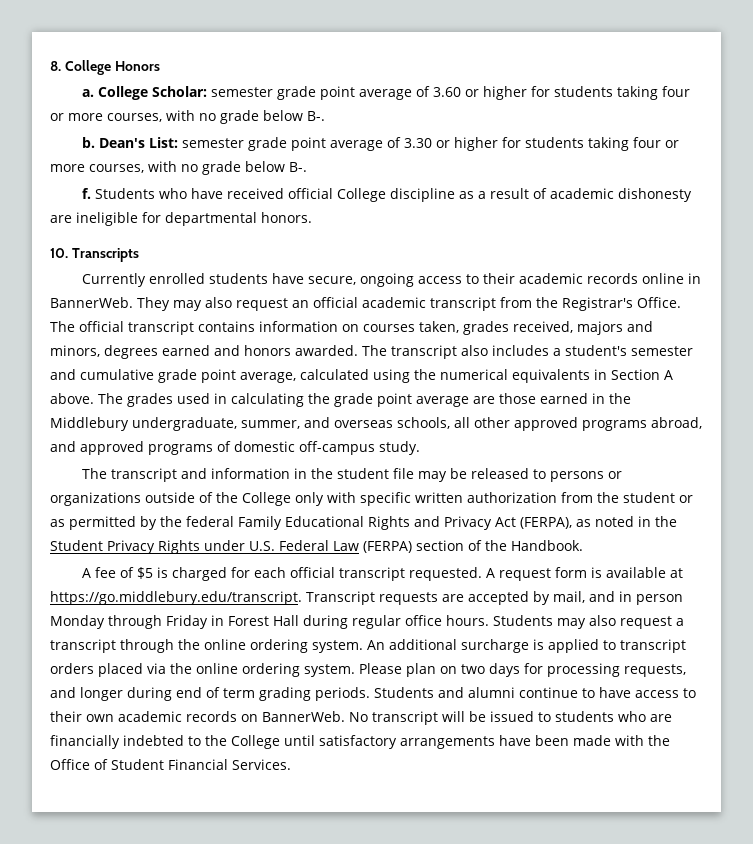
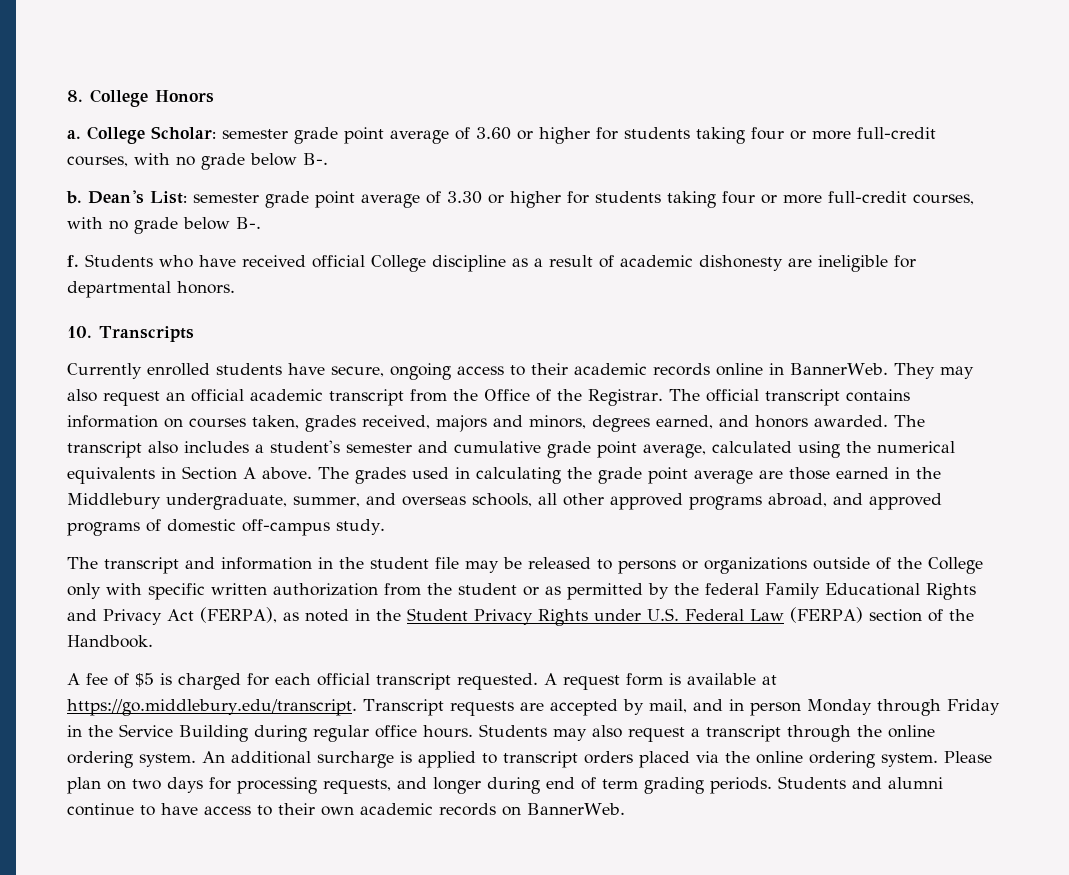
- College Scholar: semester grade point average of 3.60 or higher for students taking four or more courses, with no grade below B-.
+ College Scholar: semester grade point average of 3.60 or higher for students taking four or more full-credit courses, with no grade below B-.
- Dean's List: semester grade point average of 3.30 or higher for students taking four or more courses, with no grade below B-.
+ Dean's List: semester grade point average of 3.30 or higher for students taking four or more full-credit courses, with no grade below B-.
- They may also request an official academic transcript from the Registrar's Office.
+ They may also request an official academic transcript from the Office of the Registrar.
- The official transcript contains information on courses taken, grades received, majors and minors, degrees earned and honors awarded.
+ The official transcript contains information on courses taken, grades received, majors and minors, degrees earned, and honors awarded.
- A request form is available at https://go.middlebury.edu/transcript. Transcript requests are accepted by mail, and in person Monday through Friday in Forest Hall during regular office hours.
+ A request form is available at https://go.middlebury.edu/transcript. Transcript requests are accepted by mail, and in person Monday through Friday in the Service Building during regular office hours.
- No transcript will be issued to students who are financially indebted to the College until satisfactory arrangements have been made with the Office of Student Financial Services.

